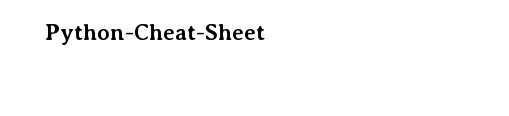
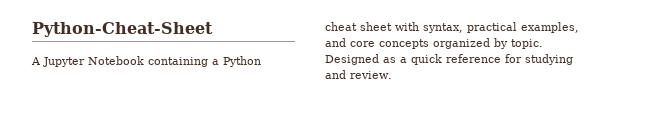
+ A Jupyter Notebook containing a Python cheat sheet with syntax, practical examples, and core concepts organized by topic. Designed as a quick reference for studying and review.

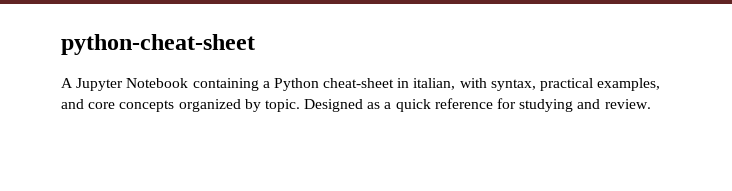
- Python-Cheat-Sheet
+ python-cheat-sheet
- A Jupyter Notebook containing a Python cheat sheet with syntax, practical examples, and core concepts organized by topic.
+ A Jupyter Notebook containing a Python cheat-sheet in italian, with syntax, practical examples, and core concepts organized by topic.

